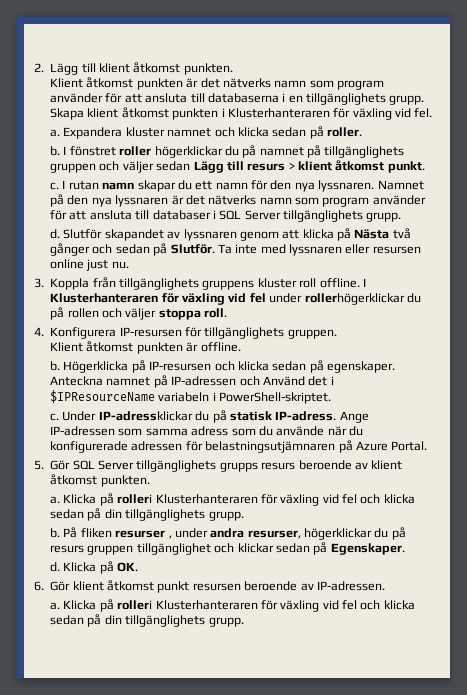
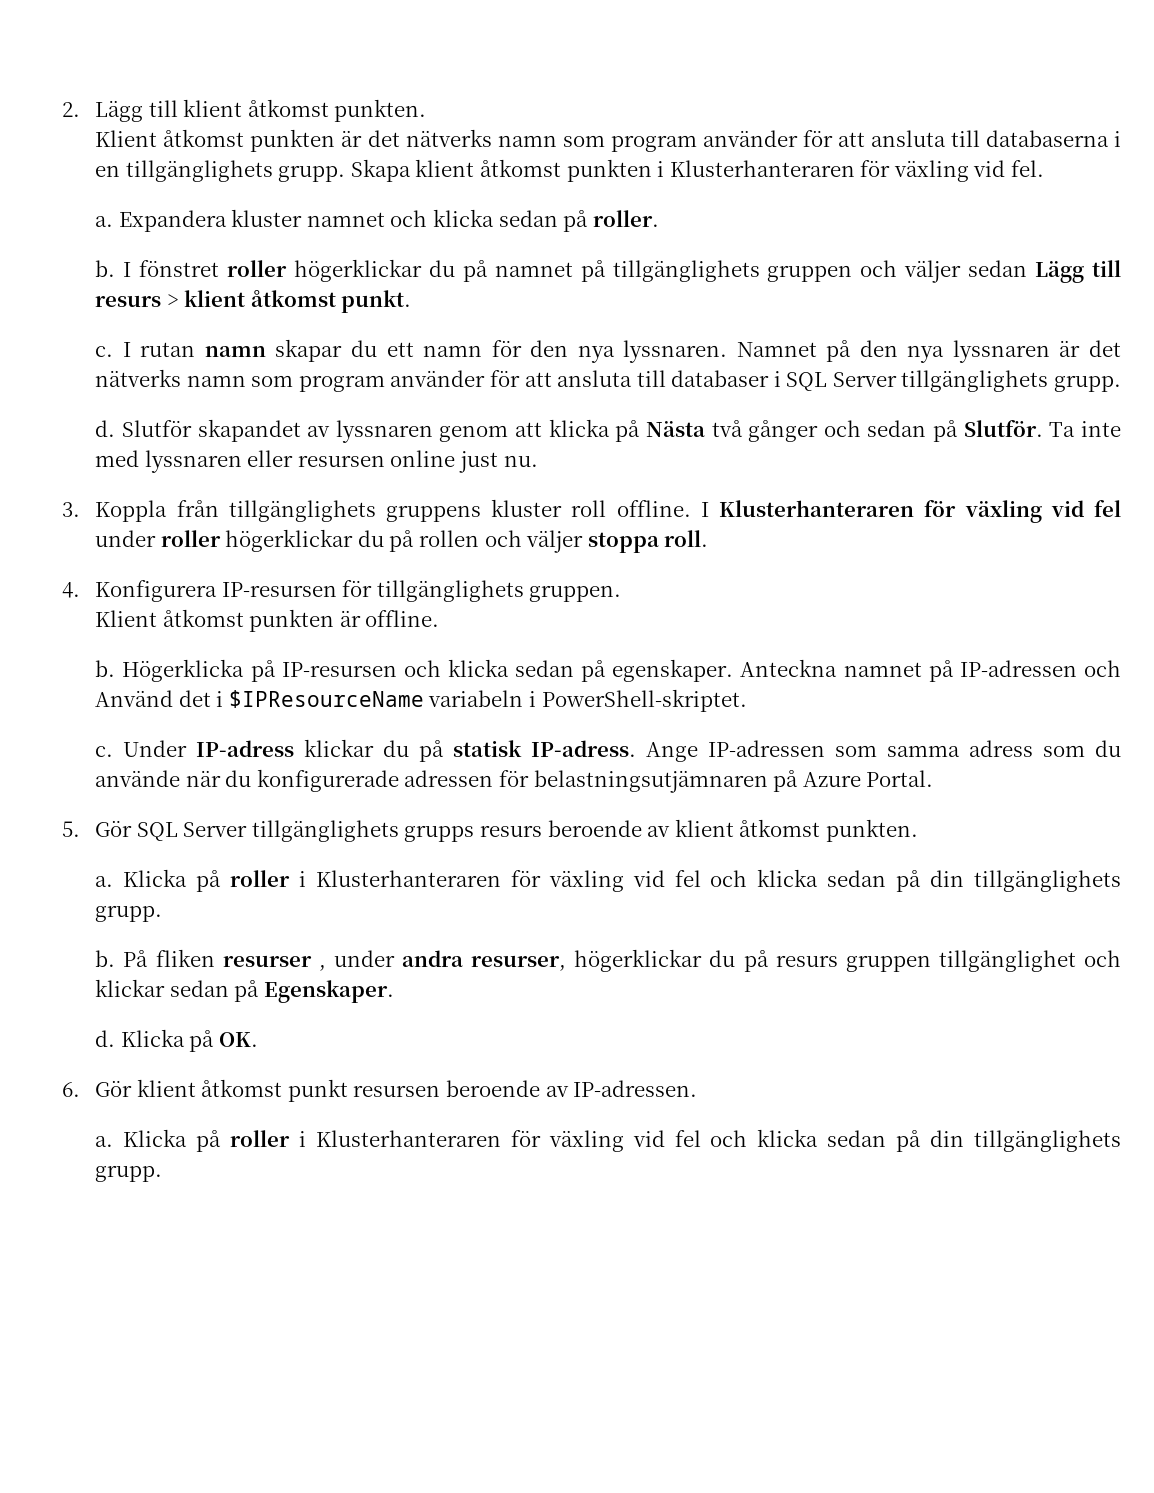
- I Klusterhanteraren för växling vid fel under rollerhögerklickar du på rollen och väljer stoppa roll.
+ I Klusterhanteraren för växling vid fel under roller högerklickar du på rollen och väljer stoppa roll.
- Under IP-adressklickar du på statisk IP-adress.
+ Under IP-adress klickar du på statisk IP-adress.
  5. Gör SQL Server tillgänglighets grupps resurs beroende av klient åtkomst punkten.
- a. Klicka på rolleri Klusterhanteraren för växling vid fel och klicka sedan på din tillgänglighets grupp.
+ a. Klicka på roller i Klusterhanteraren för växling vid fel och klicka sedan på din tillgänglighets grupp.
  6. Gör klient åtkomst punkt resursen beroende av IP-adressen.
- a. Klicka på rolleri Klusterhanteraren för växling vid fel och klicka sedan på din tillgänglighets grupp.
+ a. Klicka på roller i Klusterhanteraren för växling vid fel och klicka sedan på din tillgänglighets grupp.

